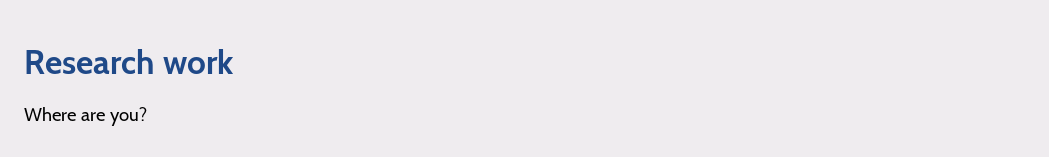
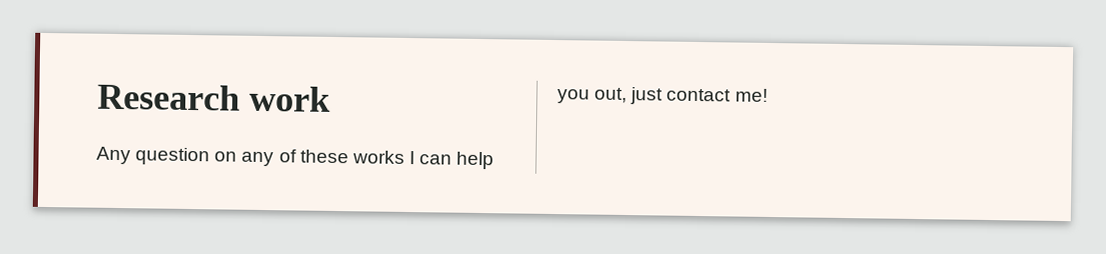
- Where are you?
+ Any question on any of these works I can help you out, just contact me!

